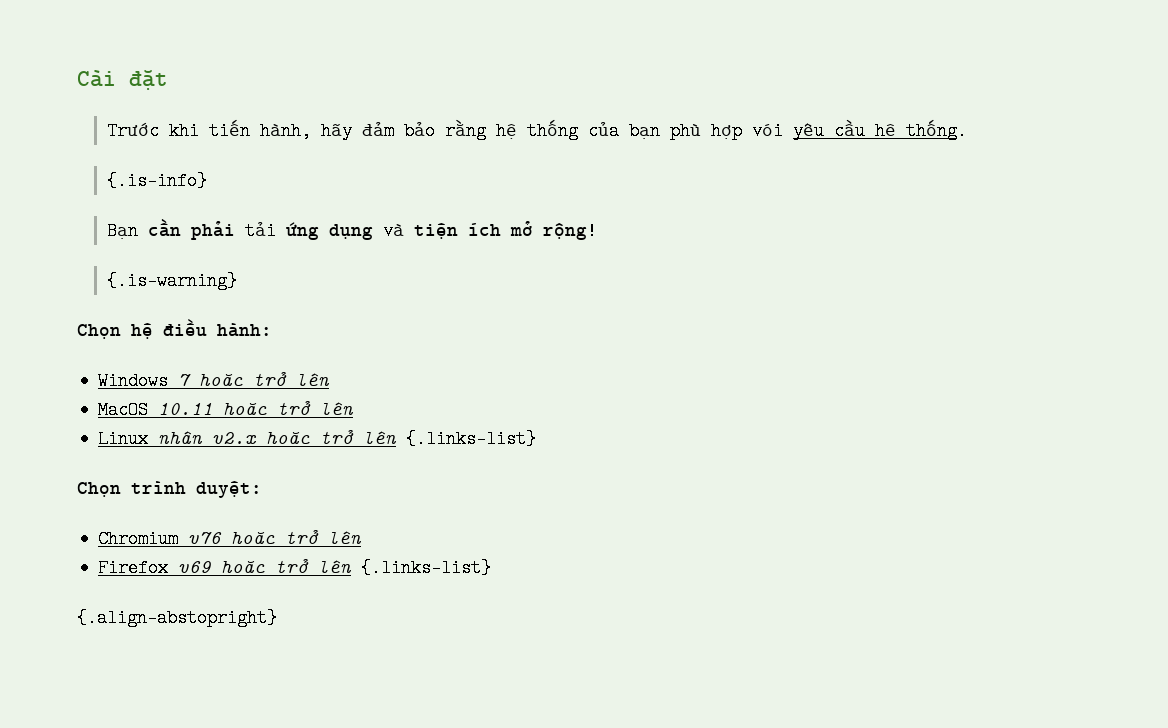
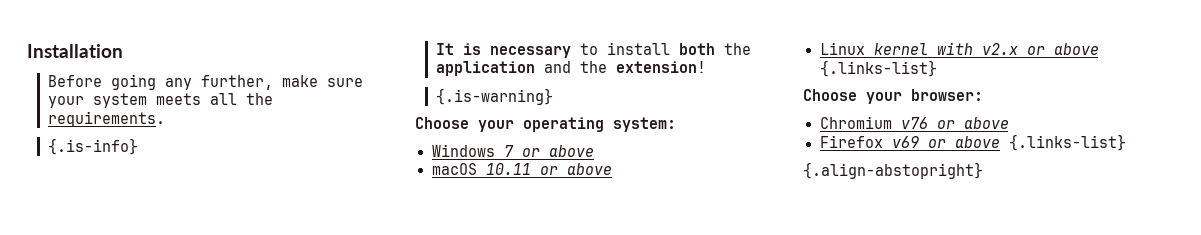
- Cài đặt
- Trước khi tiến hành, hãy đảm bảo rằng hệ thống của bạn phù hợp vói yêu cầu hệ thống.
+ Installation
+ Before going any further, make sure your system meets all the requirements.
  {.is-info}
- Bạn cần phải tải ứng dụng và tiện ích mở rộng!
+ It is necessary to install both the application and the extension!
  {.is-warning}
- Chọn hệ điều hành:
- Windows 7 hoặc trở lên
- MacOS 10.11 hoặc trở lên
- Linux nhân v2.x hoặc trở lên {.links-list}
- Chọn trình duyệt:
+ Choose your operating system:
+ Windows 7 or above
+ macOS 10.11 or above
+ Linux kernel with v2.x or above {.links-list}
+ Choose your browser:
- Chromium v76 hoặc trở lên
+ Chromium v76 or above
- Firefox v69 hoặc trở lên {.links-list}
+ Firefox v69 or above {.links-list}

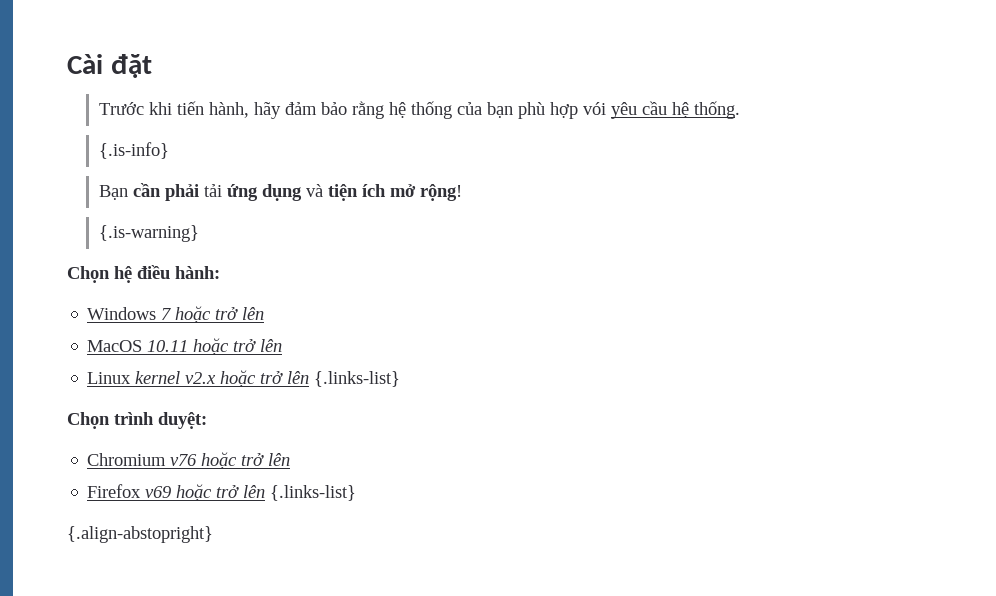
- Installation
- Before going any further, make sure your system meets all the requirements.
+ Cài đặt
+ Trước khi tiến hành, hãy đảm bảo rằng hệ thống của bạn phù hợp vói yêu cầu hệ thống.
  {.is-info}
- It is necessary to install both the application and the extension!
+ Bạn cần phải tải ứng dụng và tiện ích mở rộng!
  {.is-warning}
- Choose your operating system:
- Windows 7 or above
- macOS 10.11 or above
- Linux kernel with v2.x or above {.links-list}
- Choose your browser:
+ Chọn hệ điều hành:
+ Windows 7 hoặc trở lên
+ MacOS 10.11 hoặc trở lên
+ Linux kernel v2.x hoặc trở lên {.links-list}
+ Chọn trình duyệt:
- Chromium v76 or above
+ Chromium v76 hoặc trở lên
- Firefox v69 or above {.links-list}
+ Firefox v69 hoặc trở lên {.links-list}

